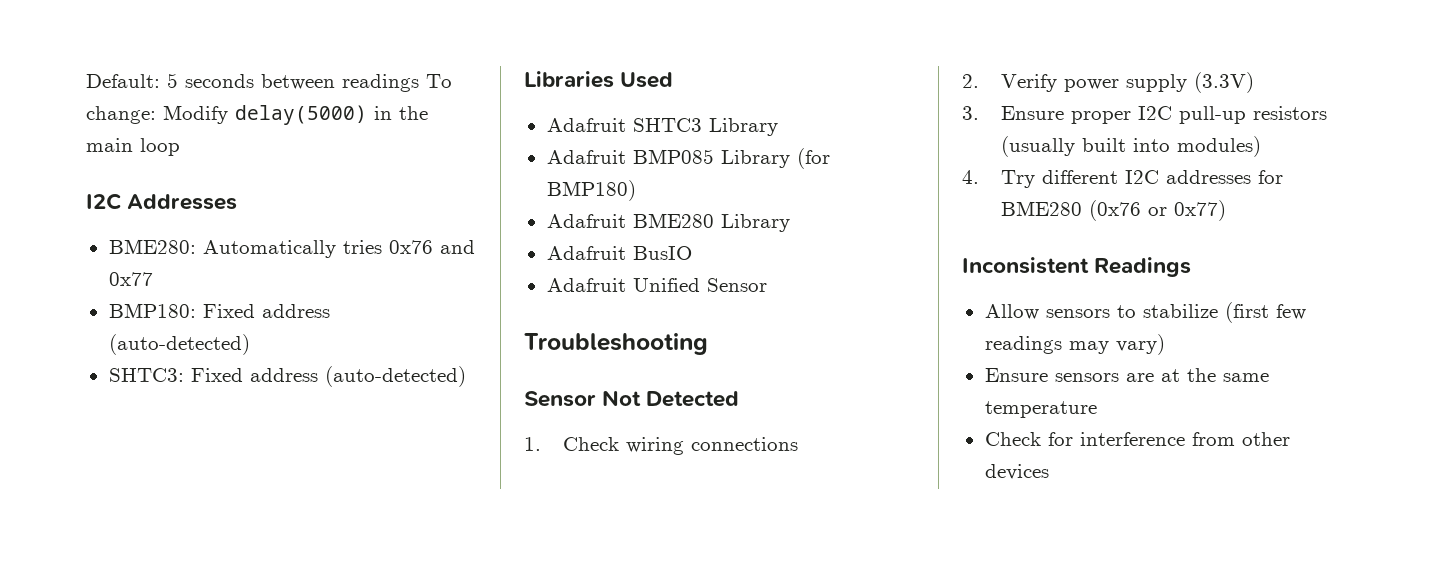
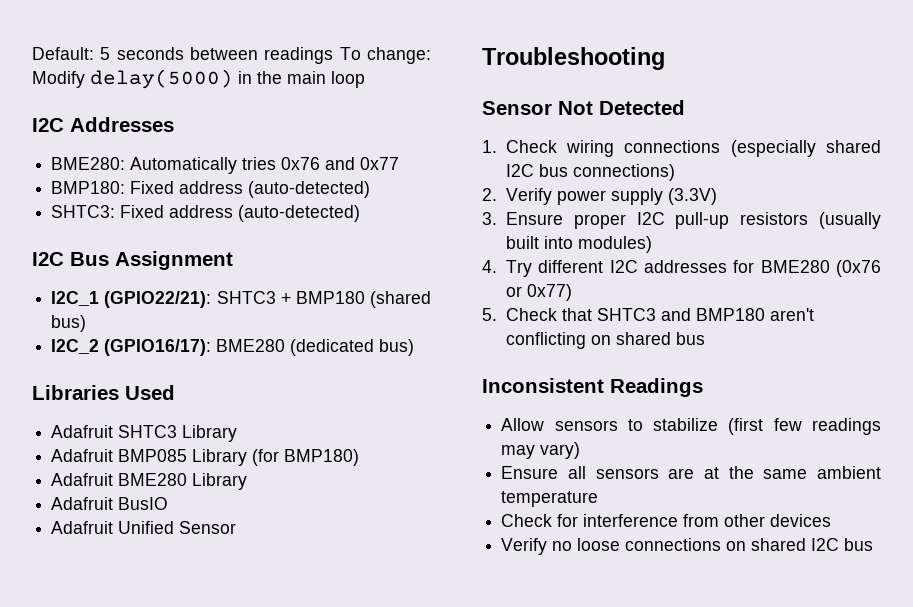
+ I2C Bus Assignment
+ I2C_1 (GPIO22/21): SHTC3 + BMP180 (shared bus)
+ I2C_2 (GPIO16/17): BME280 (dedicated bus)
- 1. Check wiring connections
+ 1. Check wiring connections (especially shared I2C bus connections)
+ 5. Check that SHTC3 and BMP180 aren't conflicting on shared bus
- Ensure sensors are at the same temperature
+ Ensure all sensors are at the same ambient temperature
+ Verify no loose connections on shared I2C bus

